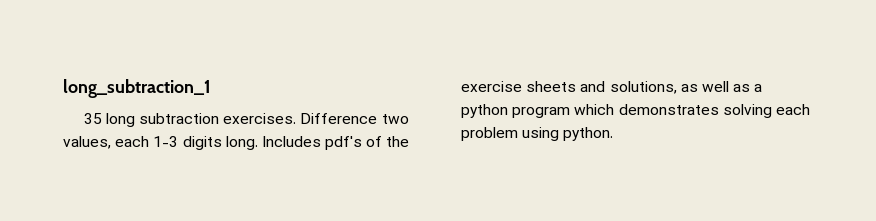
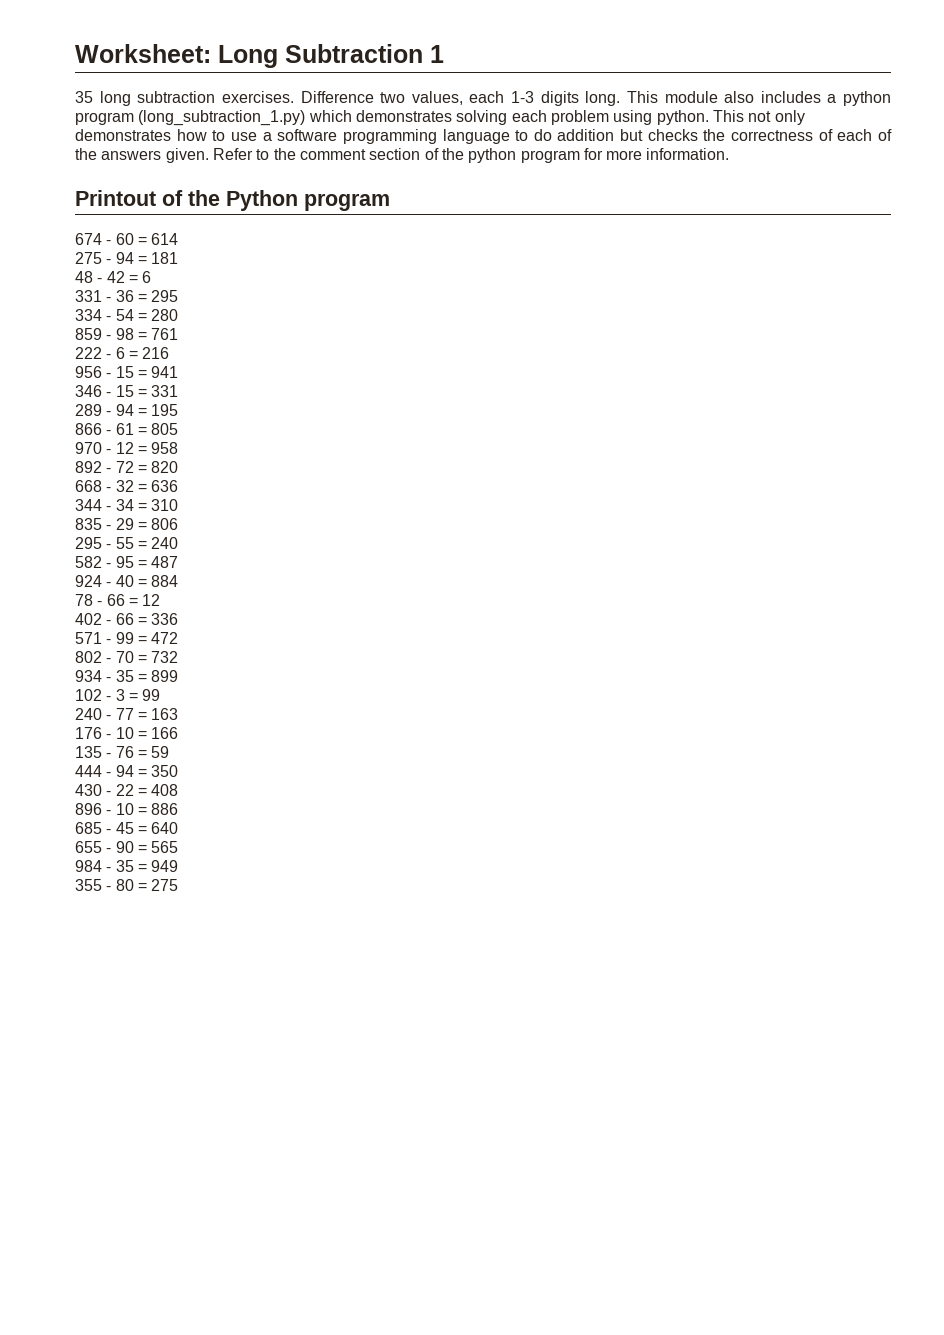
- long_subtraction_1
+ Worksheet: Long Subtraction 1
- Includes pdf's of the exercise sheets and solutions, as well as a python program which demonstrates solving each problem using python.
+ This module also includes a python program (long_subtraction_1.py) which demonstrates solving each problem using python.
+ This not only demonstrates how to use a software programming language to do addition but checks the correctness of each of the answers given. Refer to the comment section of the python program for more information.
+ Printout of the Python program
+ 674 - 60 = 614
+ 275 - 94 = 181
+ 48 - 42 = 6
+ 331 - 36 = 295
+ 334 - 54 = 280
+ 859 - 98 = 761
+ 222 - 6 = 216
+ 956 - 15 = 941
+ 346 - 15 = 331
+ 289 - 94 = 195
+ 866 - 61 = 805
+ 970 - 12 = 958
+ 892 - 72 = 820
+ 668 - 32 = 636
+ 344 - 34 = 310
+ 835 - 29 = 806
+ 295 - 55 = 240
+ 582 - 95 = 487
+ 924 - 40 = 884
+ 78 - 66 = 12
+ 402 - 66 = 336
+ 571 - 99 = 472
+ 802 - 70 = 732
+ 934 - 35 = 899
+ 102 - 3 = 99
+ 240 - 77 = 163
+ 176 - 10 = 166
+ 135 - 76 = 59
+ 444 - 94 = 350
+ 430 - 22 = 408
+ 896 - 10 = 886
+ 685 - 45 = 640
+ 655 - 90 = 565
+ 984 - 35 = 949
+ 355 - 80 = 275

